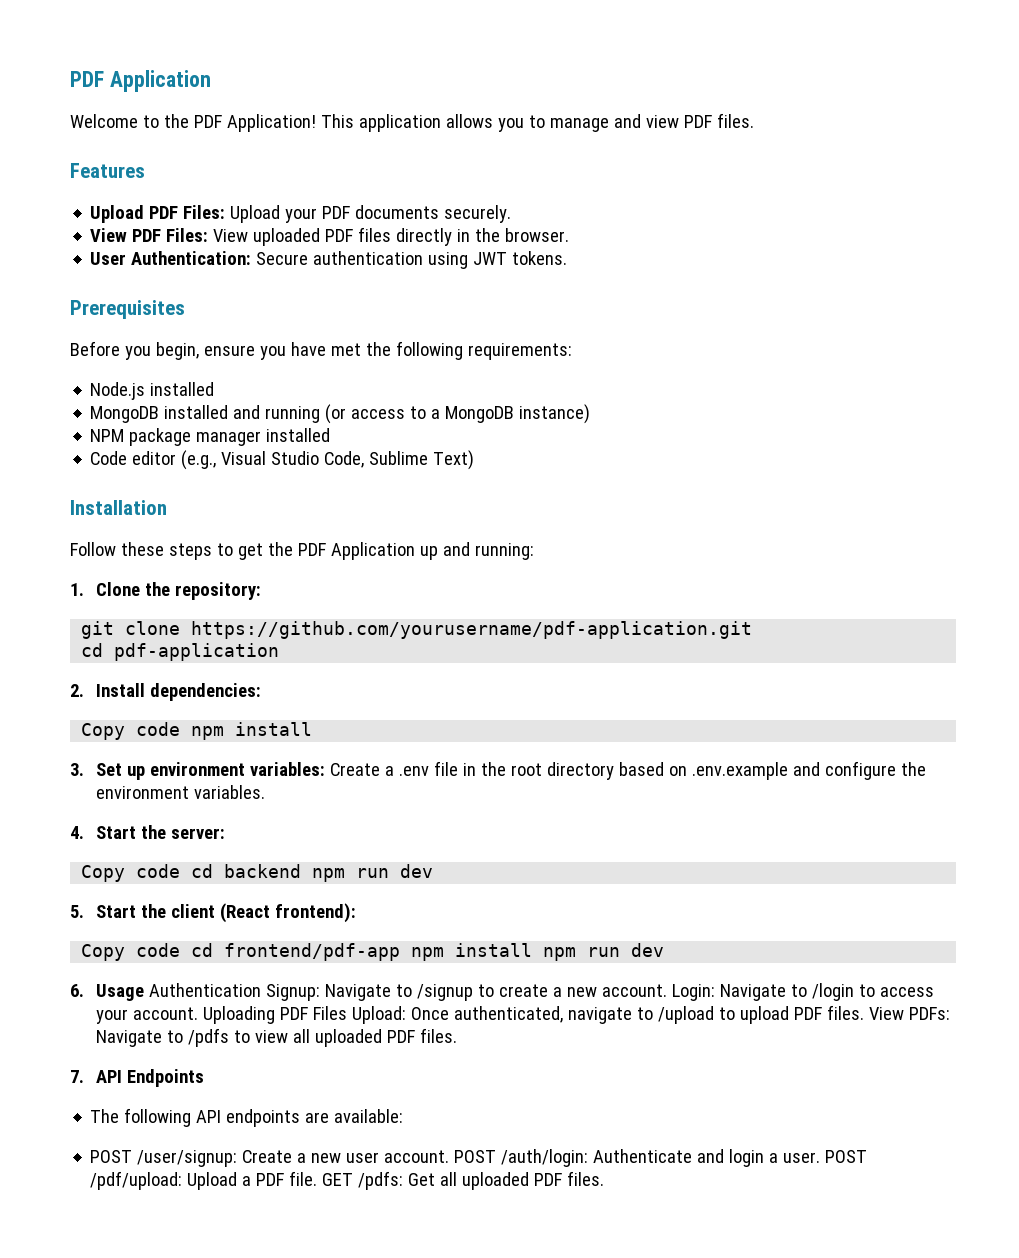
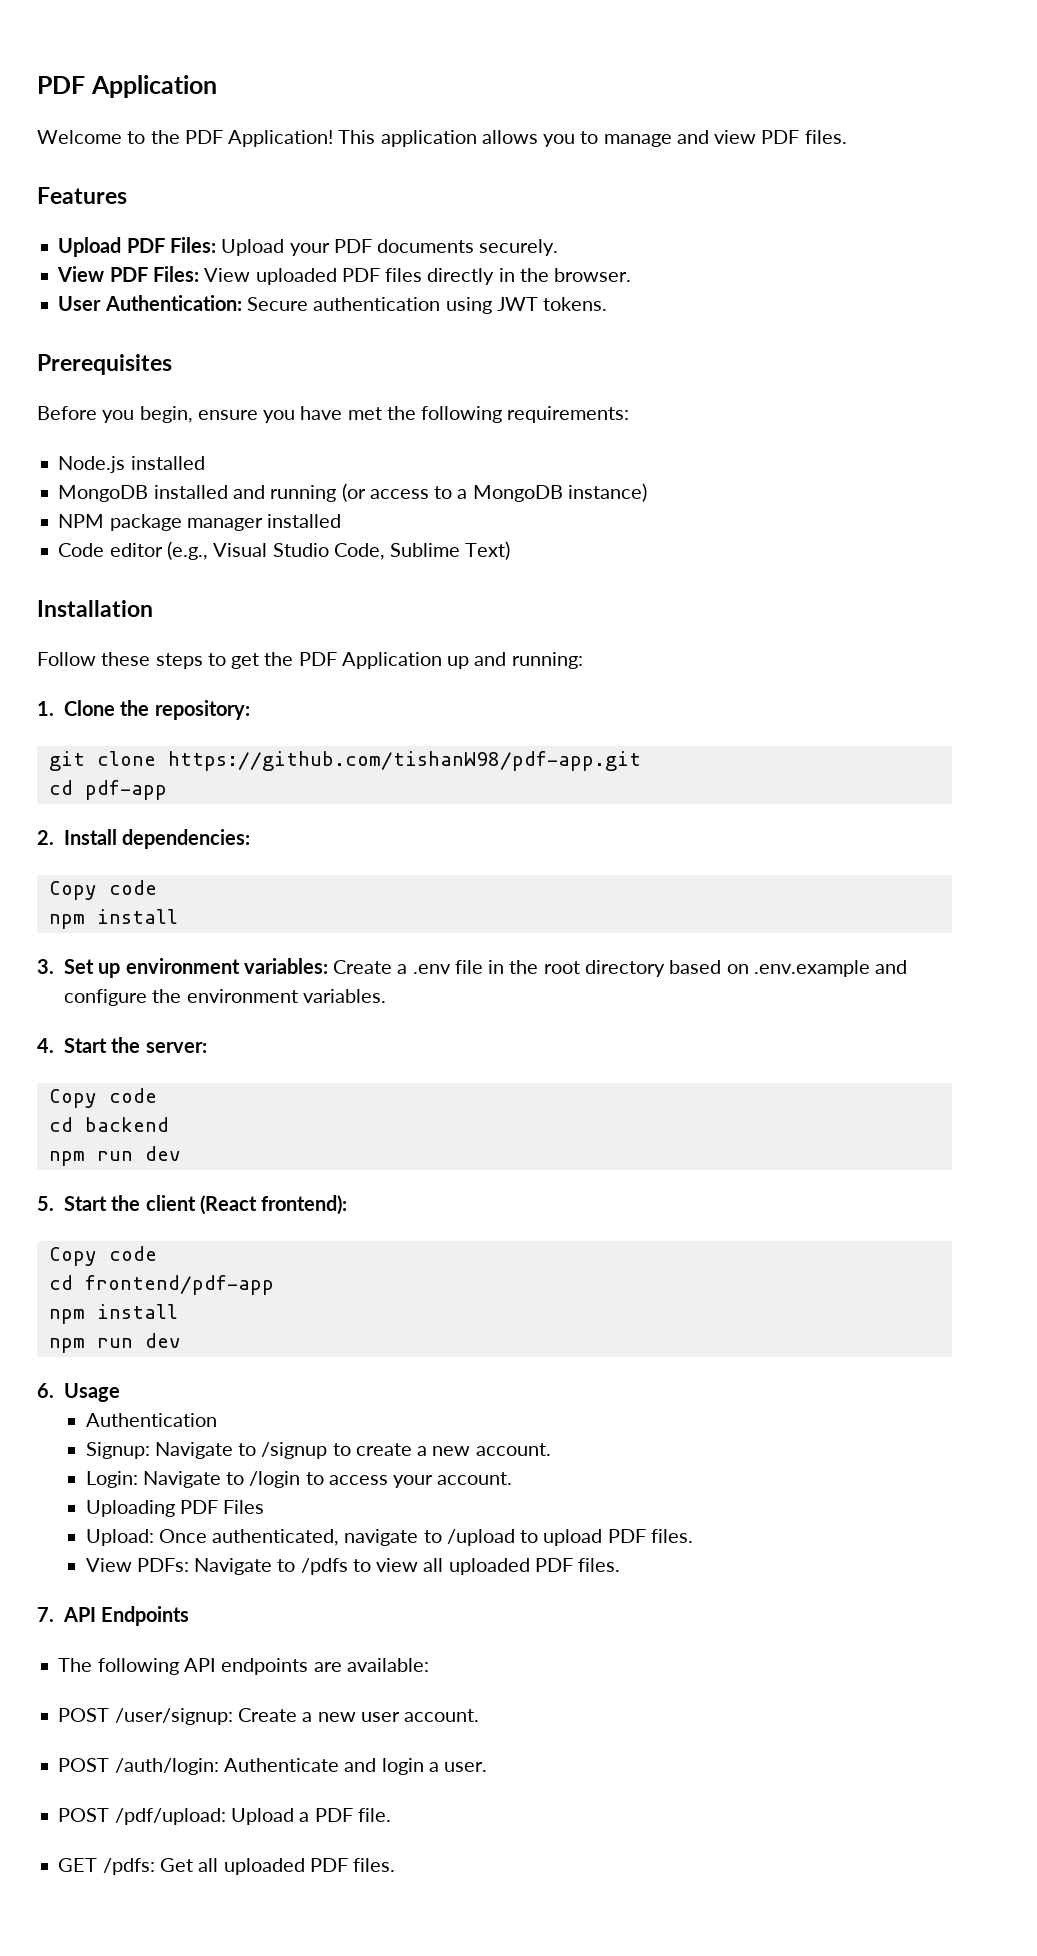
- git clone https://github.com/yourusername/pdf-application.git
- cd pdf-application
+ git clone https://github.com/tishanW98/pdf-app.git
+ cd pdf-app
  2. Install dependencies:
- Copy code npm install
+ Copy code
+ npm install
  4. Start the server:
- Copy code cd backend npm run dev
+ Copy code
+ cd backend
+ npm run dev
  5. Start the client (React frontend):
- Copy code cd frontend/pdf-app npm install npm run dev
+ Copy code
+ cd frontend/pdf-app
+ npm install
+ npm run dev
- 6. Usage Authentication Signup: Navigate to /signup to create a new account. Login: Navigate to /login to access your account. Uploading PDF Files Upload: Once authenticated, navigate to /upload to upload PDF files. View PDFs: Navigate to /pdfs to view all uploaded PDF files.
+ 6. Usage
+ Authentication
+ Signup: Navigate to /signup to create a new account.
+ Login: Navigate to /login to access your account.
+ Uploading PDF Files
+ Upload: Once authenticated, navigate to /upload to upload PDF files.
+ View PDFs: Navigate to /pdfs to view all uploaded PDF files.
- POST /user/signup: Create a new user account. POST /auth/login: Authenticate and login a user. POST /pdf/upload: Upload a PDF file. GET /pdfs: Get all uploaded PDF files.
+ POST /user/signup: Create a new user account.
+ POST /auth/login: Authenticate and login a user.
+ POST /pdf/upload: Upload a PDF file.
+ GET /pdfs: Get all uploaded PDF files.

